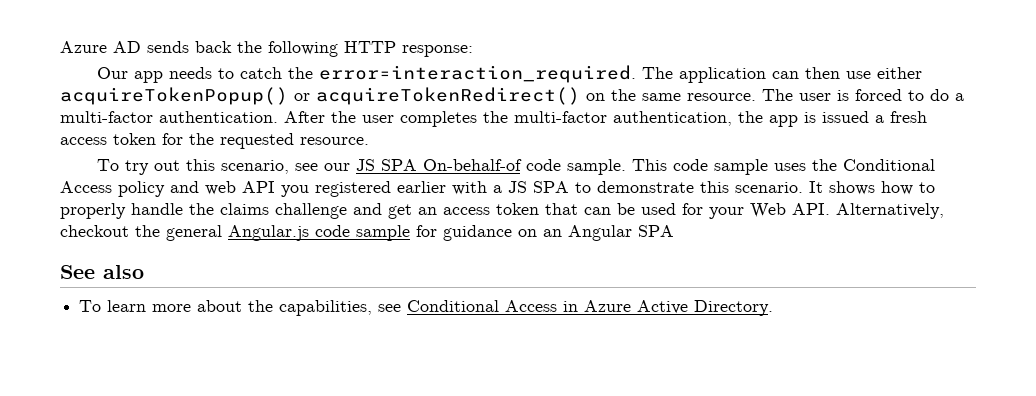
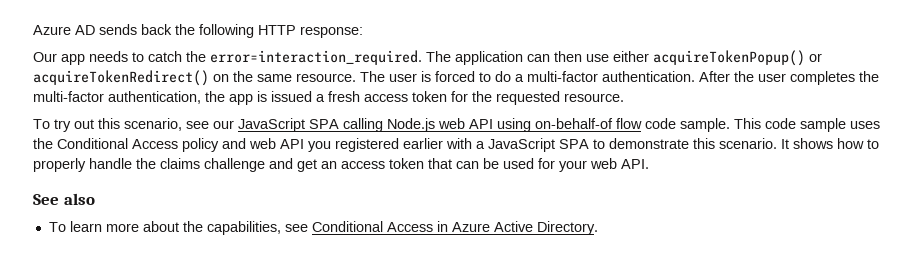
- To try out this scenario, see our JS SPA On-behalf-of code sample.
+ To try out this scenario, see our JavaScript SPA calling Node.js web API using on-behalf-of flow code sample.
- This code sample uses the Conditional Access policy and web API you registered earlier with a JS SPA to demonstrate this scenario.
+ This code sample uses the Conditional Access policy and web API you registered earlier with a JavaScript SPA to demonstrate this scenario.
- It shows how to properly handle the claims challenge and get an access token that can be used for your Web API. Alternatively, checkout the general Angular.js code sample for guidance on an Angular SPA
+ It shows how to properly handle the claims challenge and get an access token that can be used for your web API.

